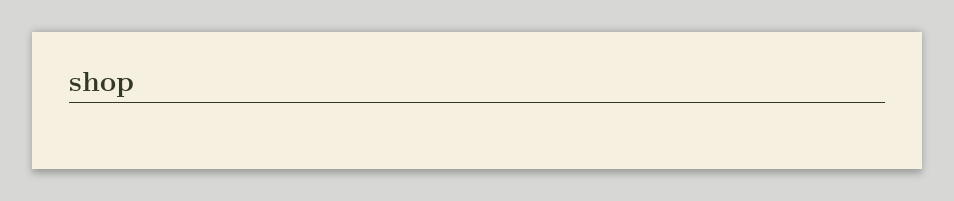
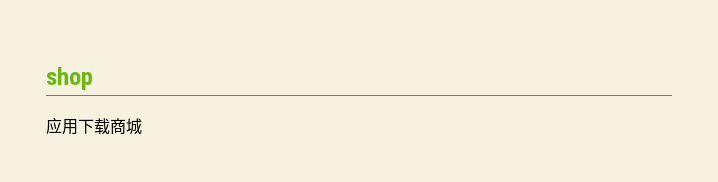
+ 应用下载商城

